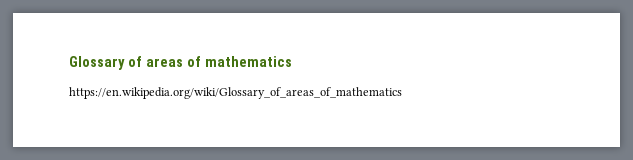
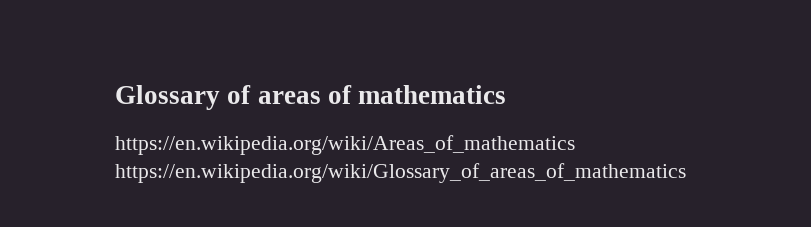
- https://en.wikipedia.org/wiki/Glossary_of_areas_of_mathematics
+ https://en.wikipedia.org/wiki/Areas_of_mathematics https://en.wikipedia.org/wiki/Glossary_of_areas_of_mathematics

